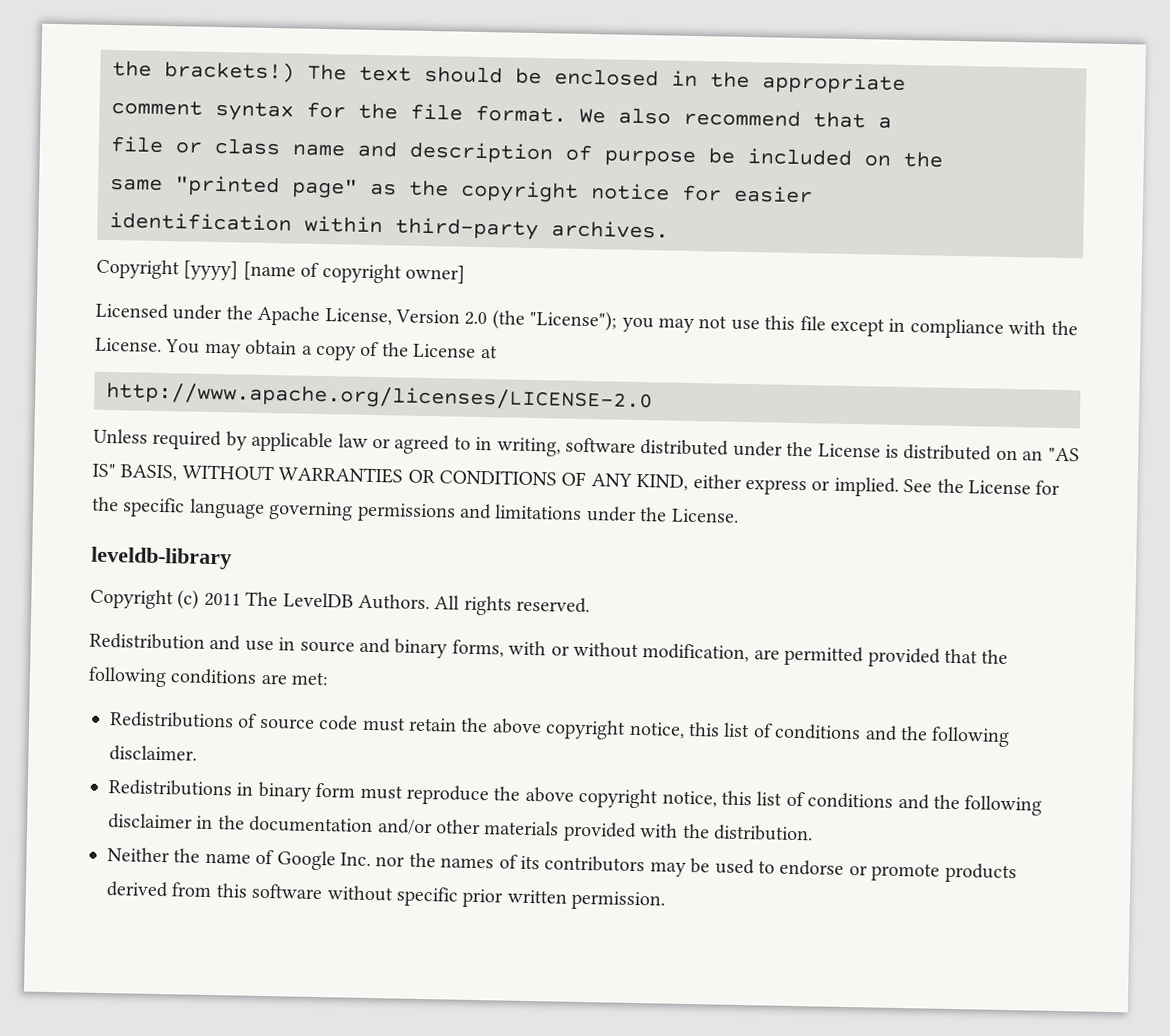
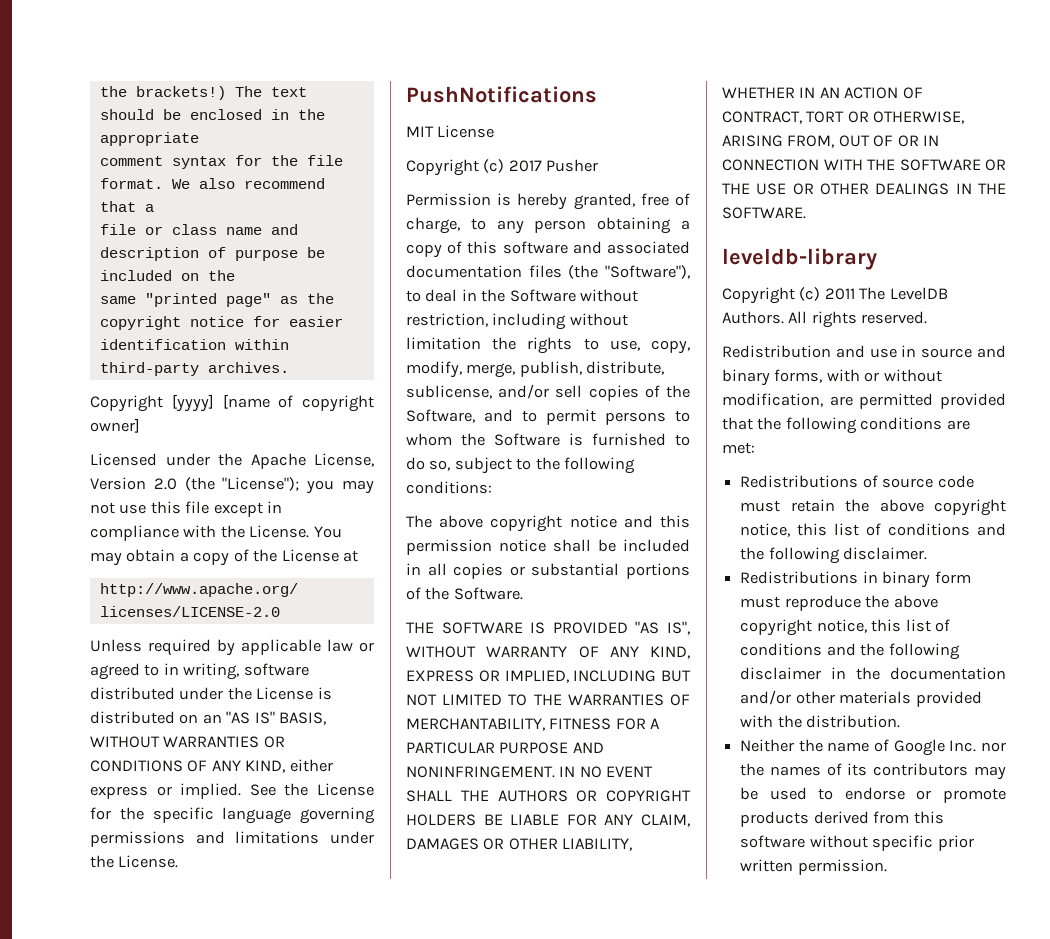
+ PushNotifications
+ MIT License
+ Copyright (c) 2017 Pusher
+ Permission is hereby granted, free of charge, to any person obtaining a copy of this software and associated documentation files (the "Software"), to deal in the Software without restriction, including without limitation the rights to use, copy, modify, merge, publish, distribute, sublicense, and/or sell copies of the Software, and to permit persons to whom the Software is furnished to do so, subject to the following conditions:
+ The above copyright notice and this permission notice shall be included in all copies or substantial portions of the Software.
+ THE SOFTWARE IS PROVIDED "AS IS", WITHOUT WARRANTY OF ANY KIND, EXPRESS OR IMPLIED, INCLUDING BUT NOT LIMITED TO THE WARRANTIES OF MERCHANTABILITY, FITNESS FOR A PARTICULAR PURPOSE AND NONINFRINGEMENT. IN NO EVENT SHALL THE AUTHORS OR COPYRIGHT HOLDERS BE LIABLE FOR ANY CLAIM, DAMAGES OR OTHER LIABILITY, WHETHER IN AN ACTION OF CONTRACT, TORT OR OTHERWISE, ARISING FROM, OUT OF OR IN CONNECTION WITH THE SOFTWARE OR THE USE OR OTHER DEALINGS IN THE SOFTWARE.

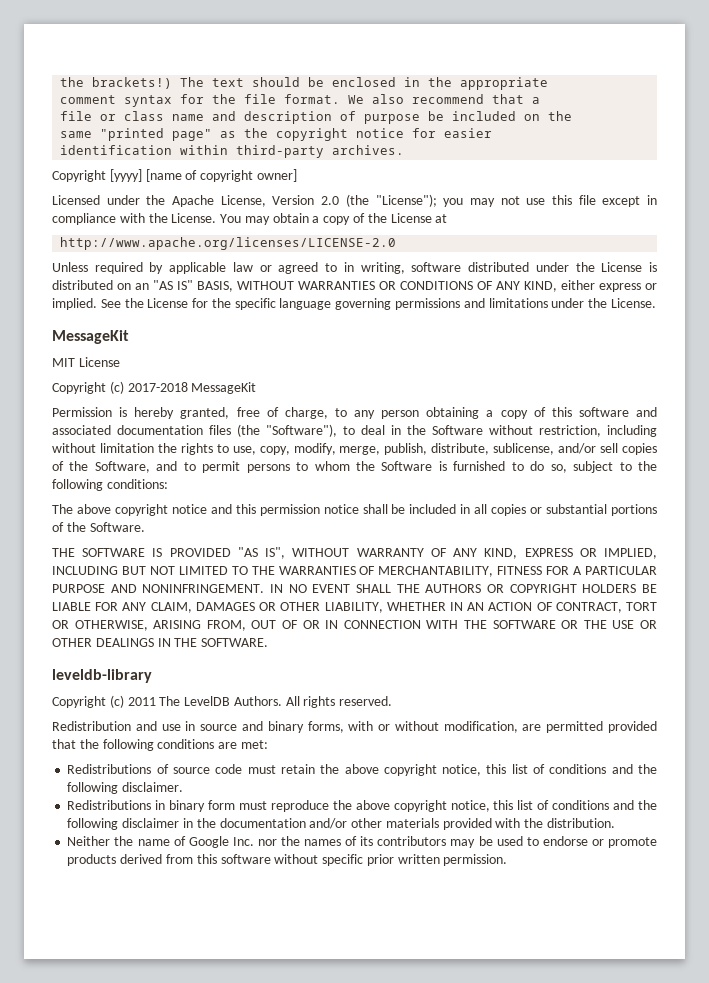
  See the License for the specific language governing permissions and limitations under the License.
- PushNotifications
+ MessageKit
- Copyright (c) 2017 Pusher
+ Copyright (c) 2017-2018 MessageKit

